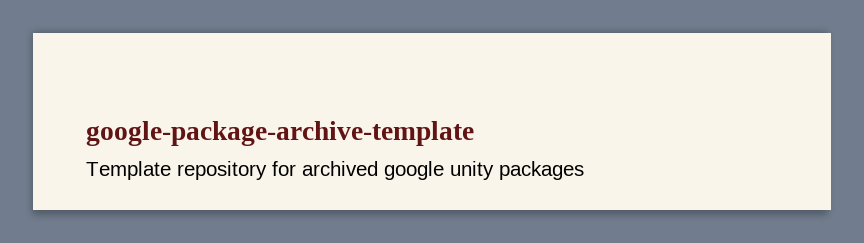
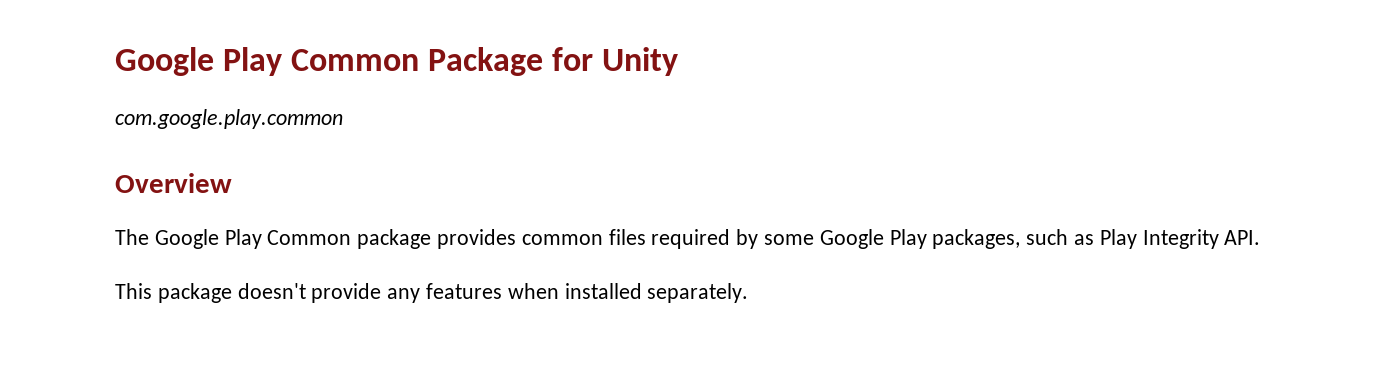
- google-package-archive-template
- Template repository for archived google unity packages
+ Google Play Common Package for Unity
+ com.google.play.common
+ Overview
+ The Google Play Common package provides common files required by some Google Play packages, such as Play Integrity API.
+ This package doesn't provide any features when installed separately.

